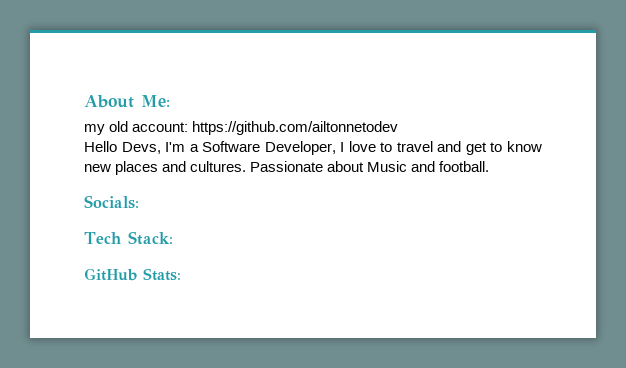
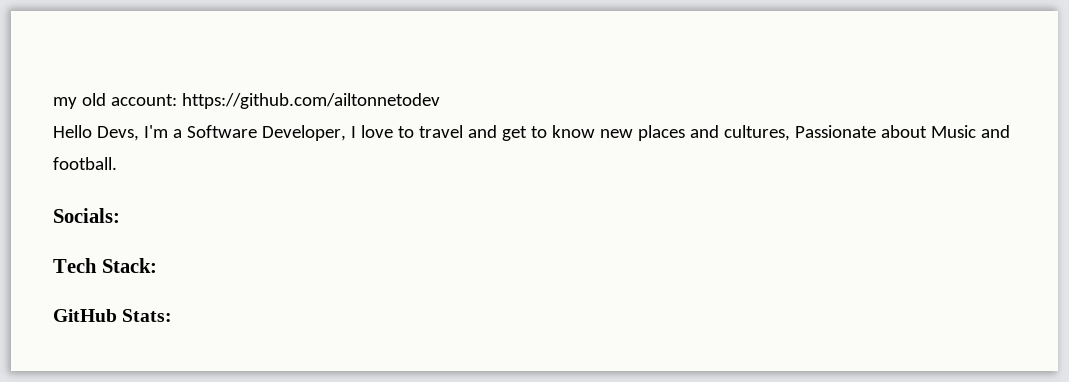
- About Me:
- Hello Devs, I'm a Software Developer, I love to travel and get to know new places and cultures. Passionate about Music and football.
+ Hello Devs, I'm a Software Developer, I love to travel and get to know new places and cultures, Passionate about Music and football.

